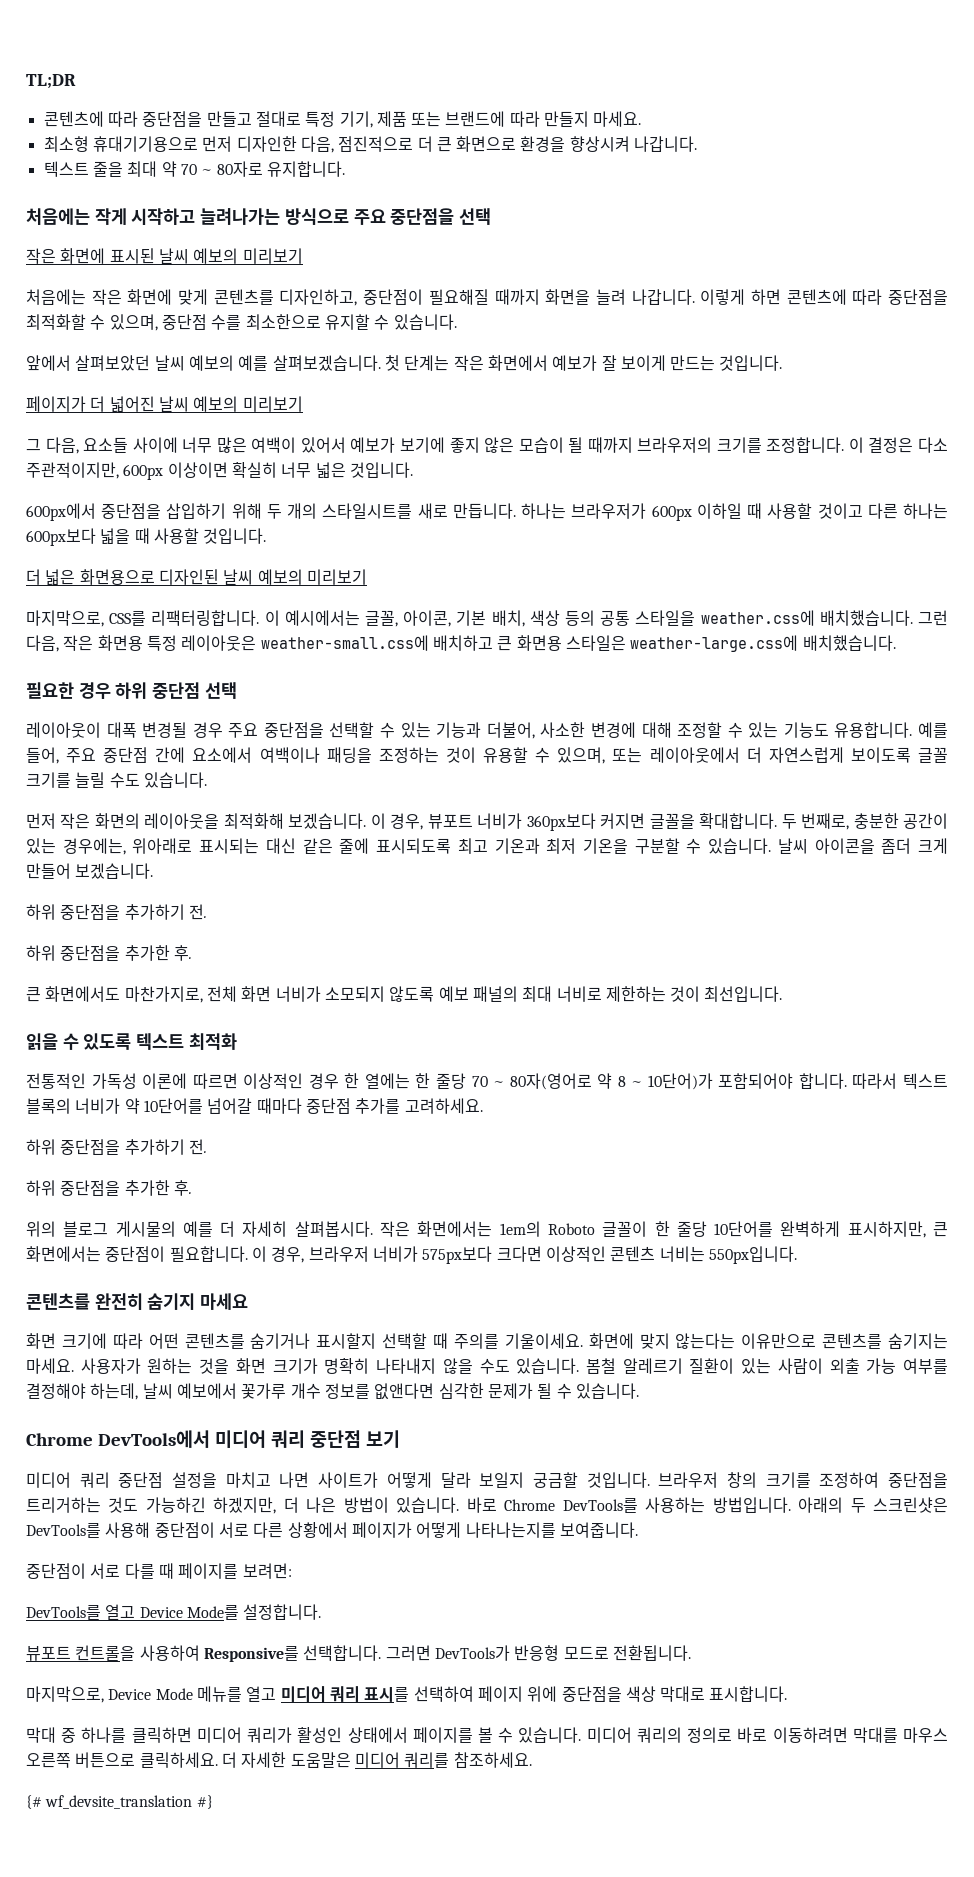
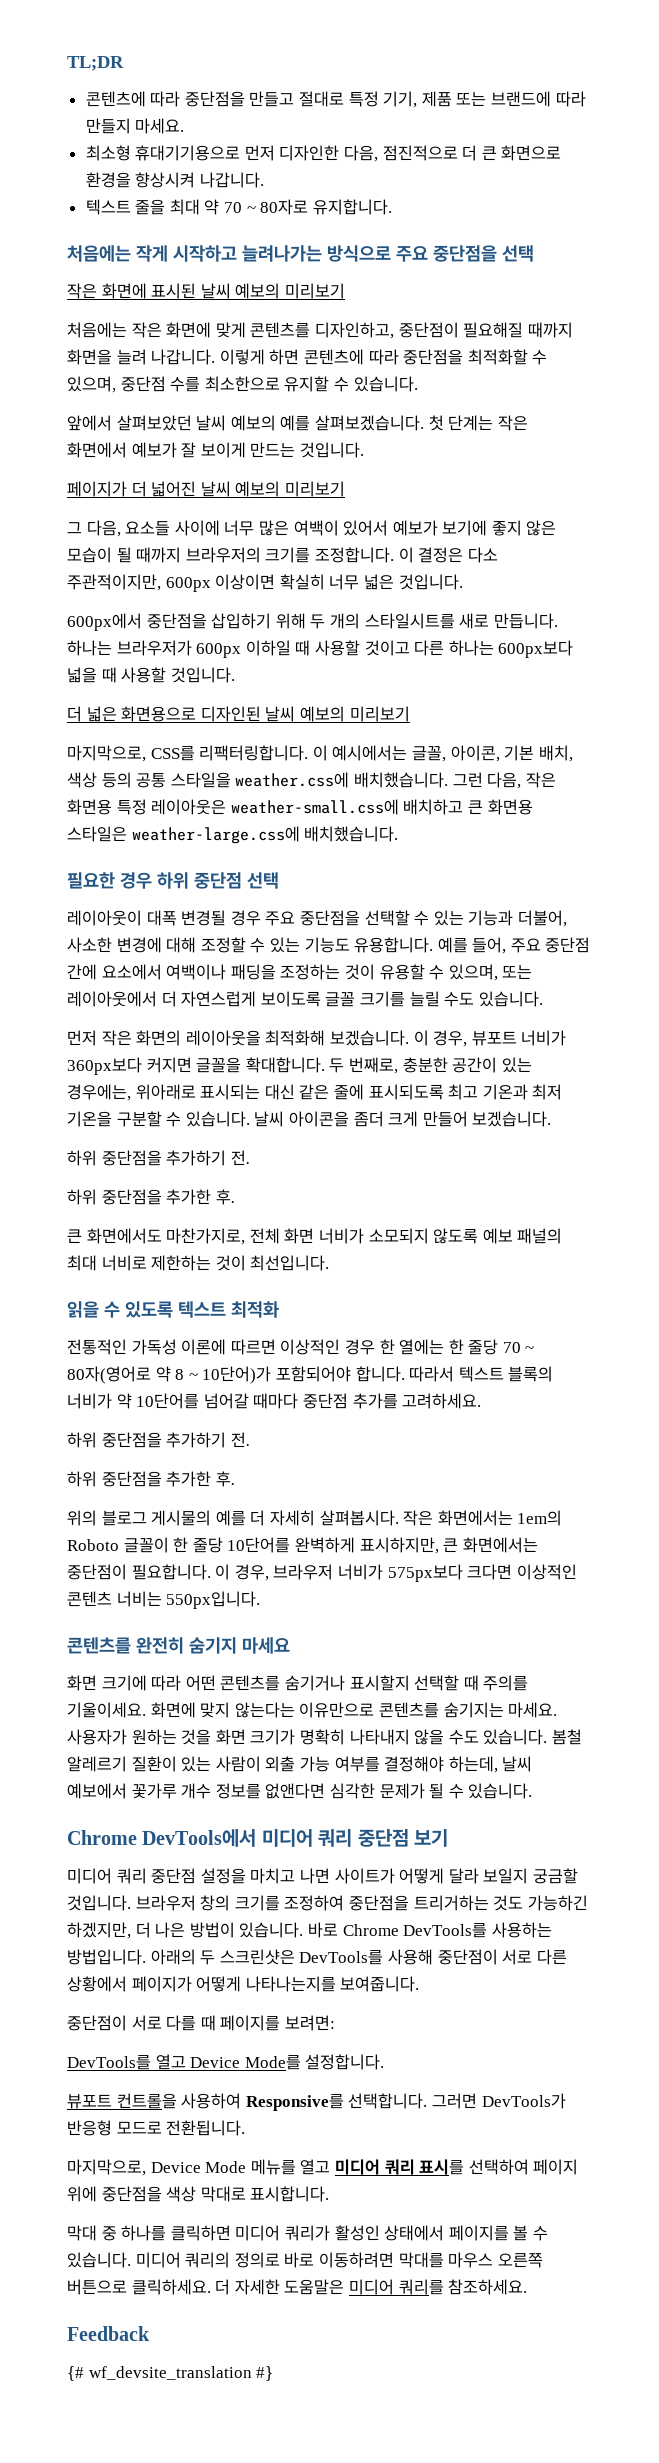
+ Feedback

